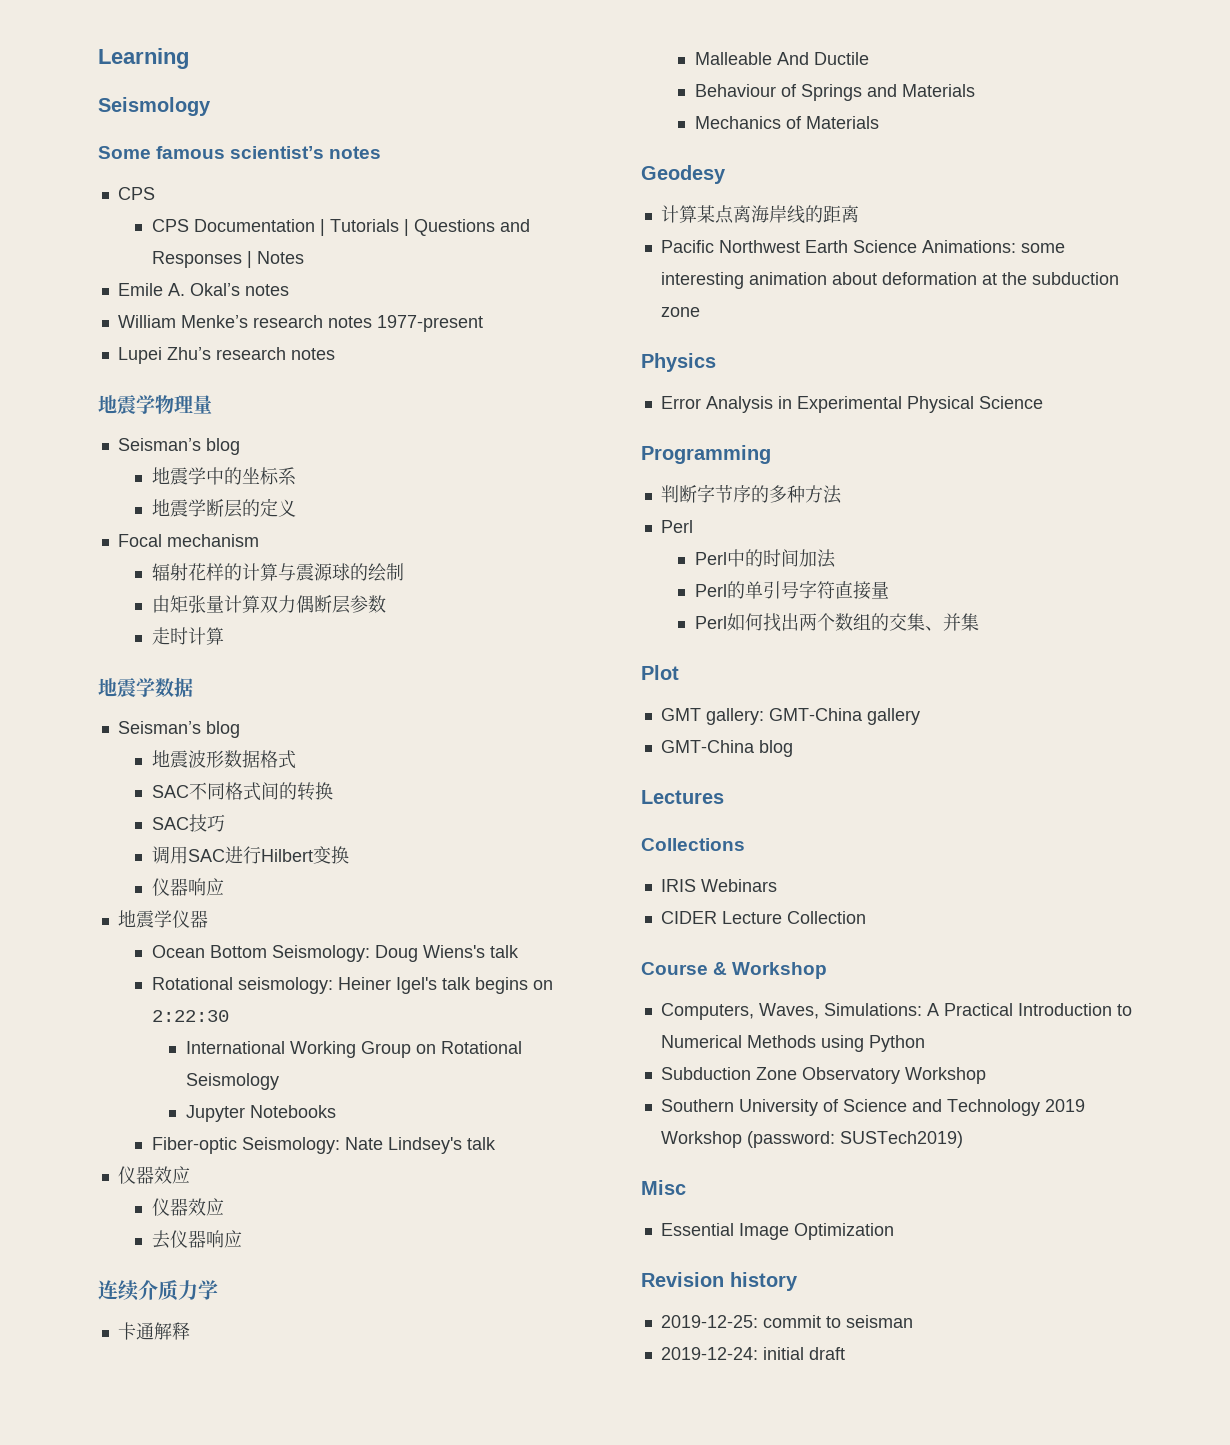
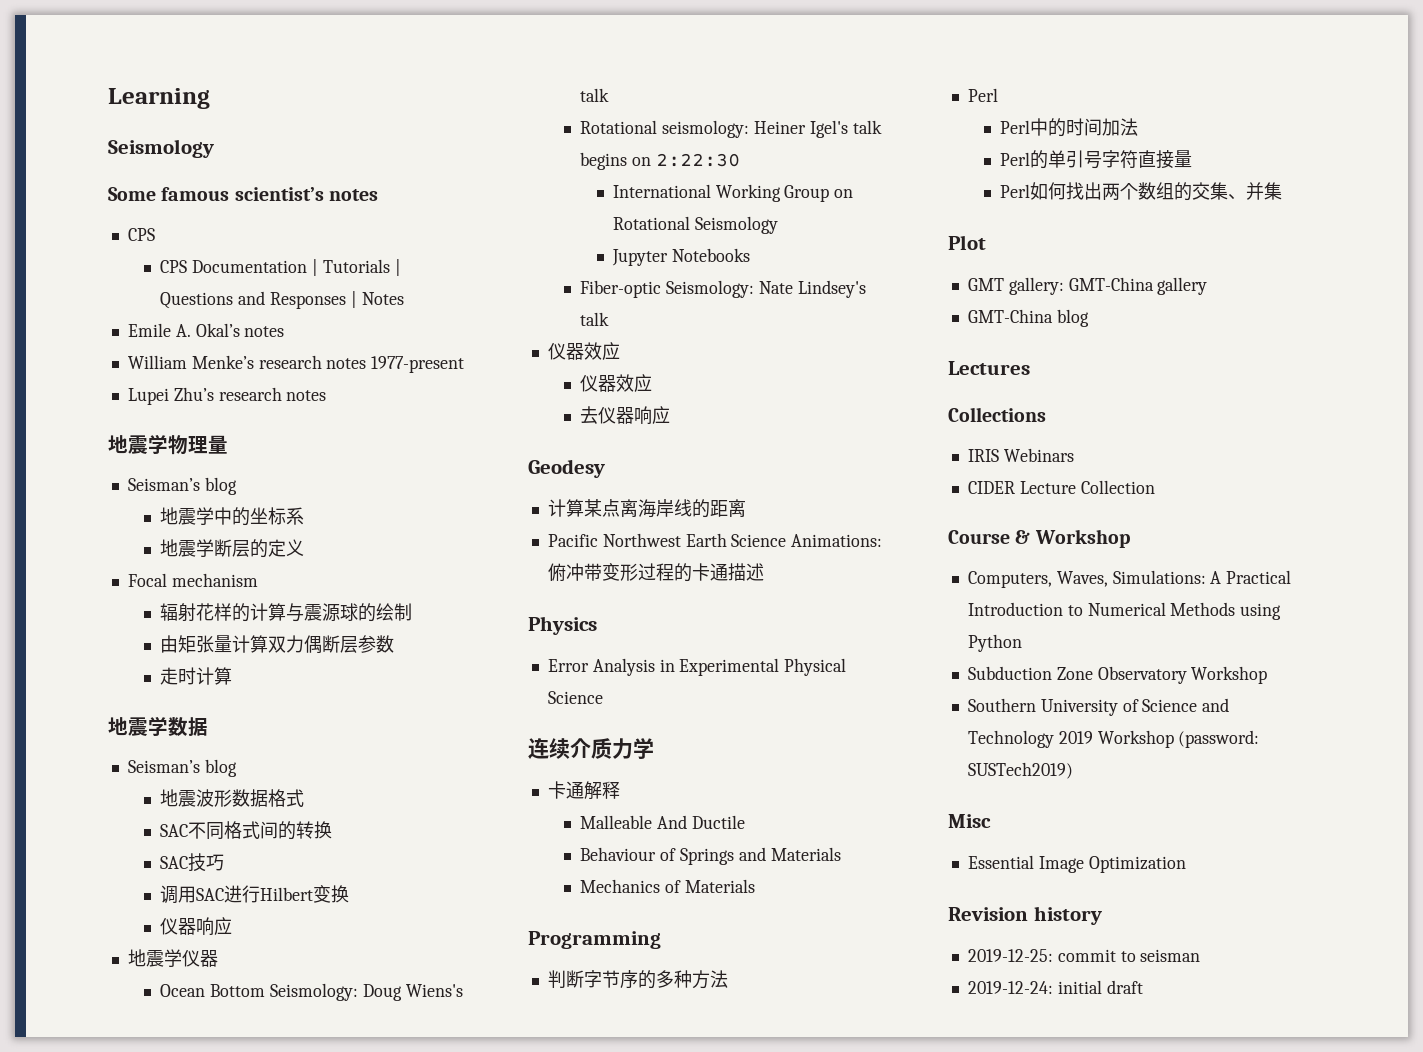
+ Geodesy
+ 计算某点离海岸线的距离
+ Pacific Northwest Earth Science Animations:俯冲带变形过程的卡通描述
+ Physics
+ Error Analysis in Experimental Physical Science
- Geodesy
- 计算某点离海岸线的距离
- Pacific Northwest Earth Science Animations: some interesting animation about deformation at the subduction zone
- Physics
- Error Analysis in Experimental Physical Science

